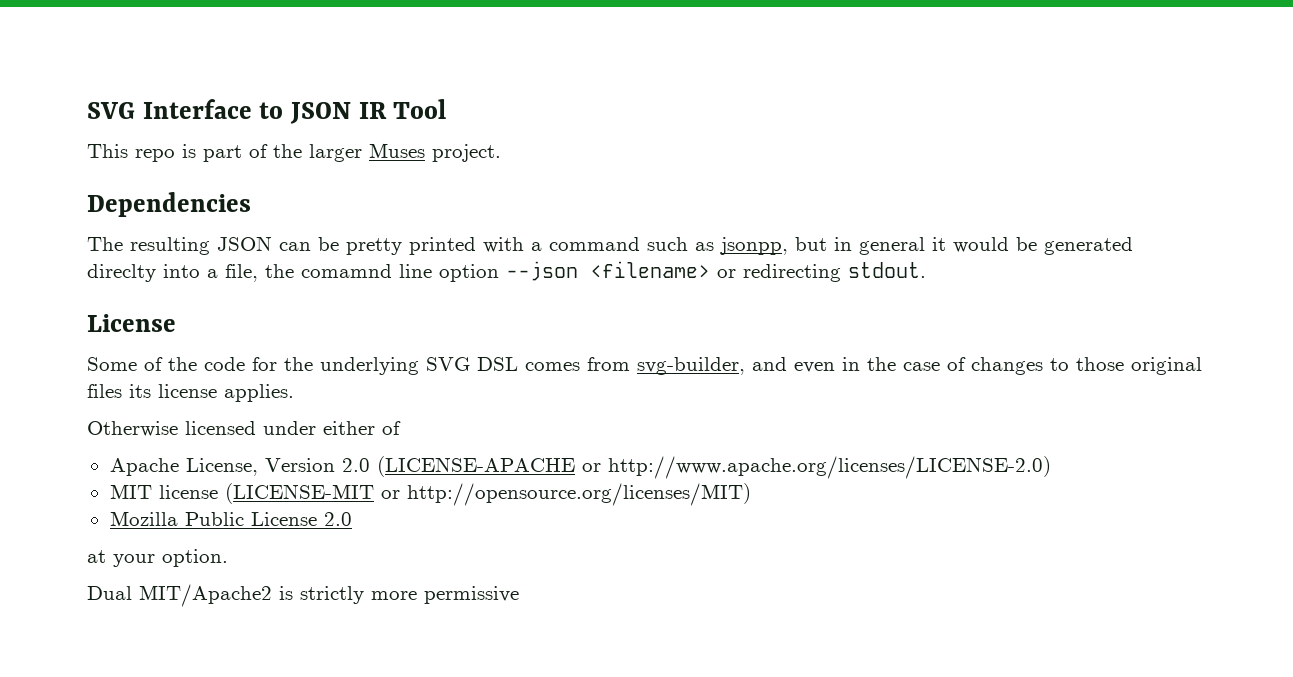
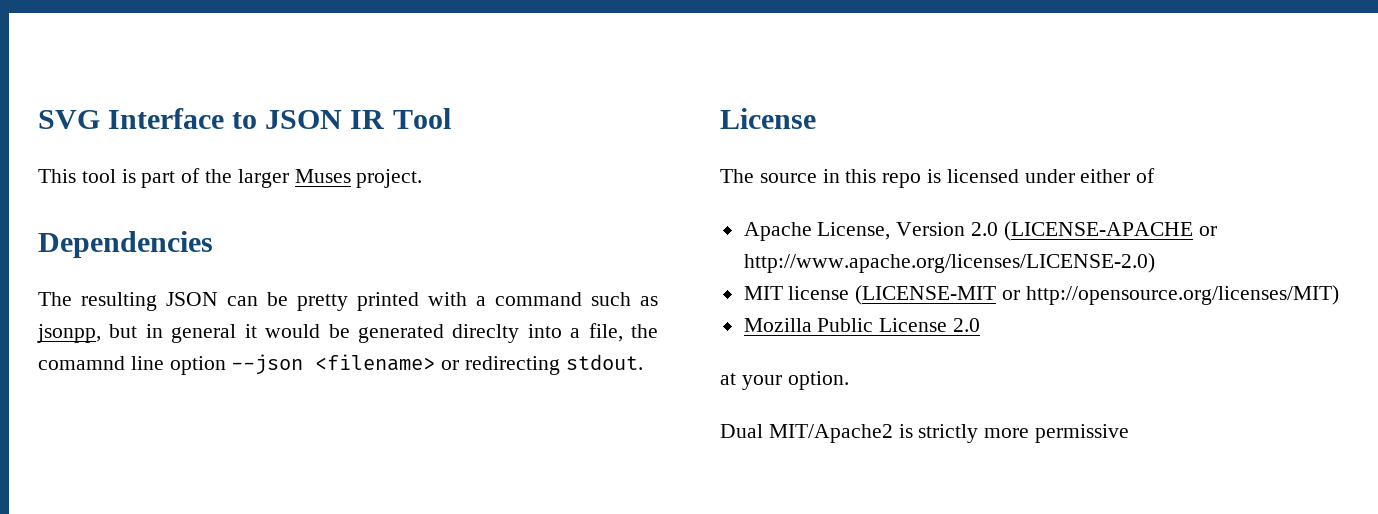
- This repo is part of the larger Muses project.
+ This tool is part of the larger Muses project.
- Some of the code for the underlying SVG DSL comes from svg-builder, and even in the case of changes to those original files its license applies.
- Otherwise licensed under either of
+ The source in this repo is licensed under either of

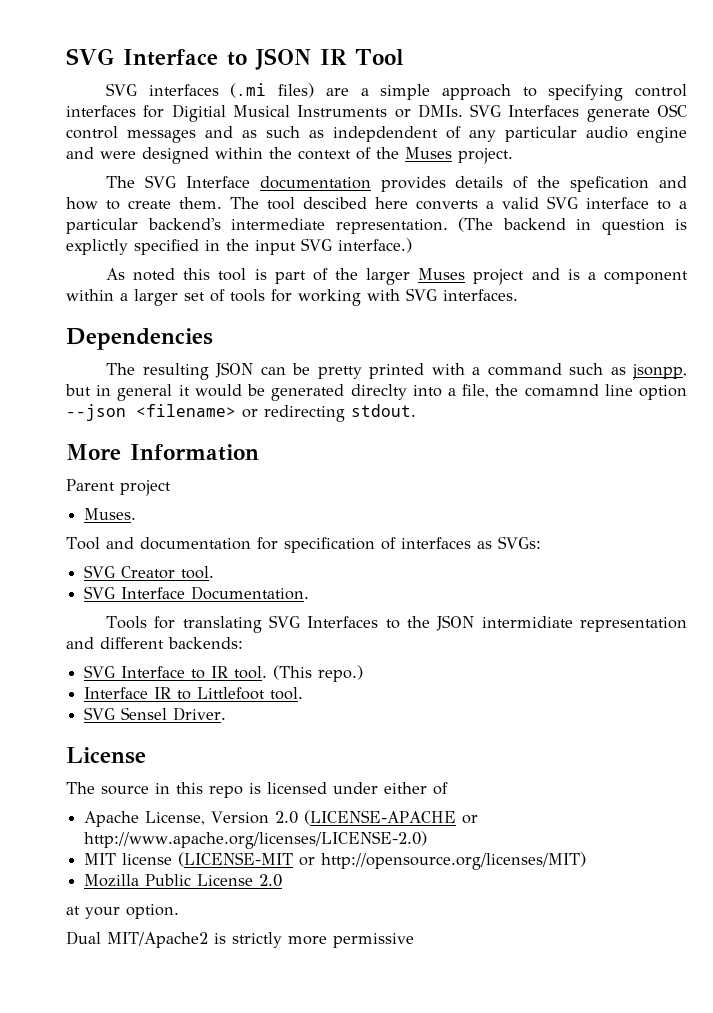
- This tool is part of the larger Muses project.
+ SVG interfaces (.mi files) are a simple approach to specifying control interfaces for Digitial Musical Instruments or DMIs. SVG Interfaces generate OSC control messages and as such as indepdendent of any particular audio engine and were designed within the context of the Muses project.
+ The SVG Interface documentation provides details of the spefication and how to create them. The tool descibed here converts a valid SVG interface to a particular backend's intermediate representation. (The backend in question is explictly specified in the input SVG interface.)
+ As noted this tool is part of the larger Muses project and is a component within a larger set of tools for working with SVG interfaces.
+ More Information
+ Parent project
+ Muses.
+ Tool and documentation for specification of interfaces as SVGs:
+ SVG Creator tool.
+ SVG Interface Documentation.
+ Tools for translating SVG Interfaces to the JSON intermidiate representation and different backends:
+ SVG Interface to IR tool. (This repo.)
+ Interface IR to Littlefoot tool.
+ SVG Sensel Driver.

